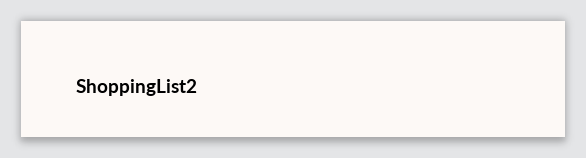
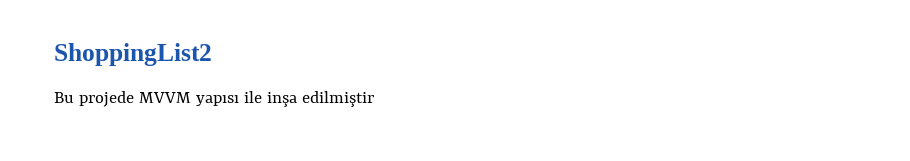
+ Bu projede MVVM yapısı ile inşa edilmiştir

